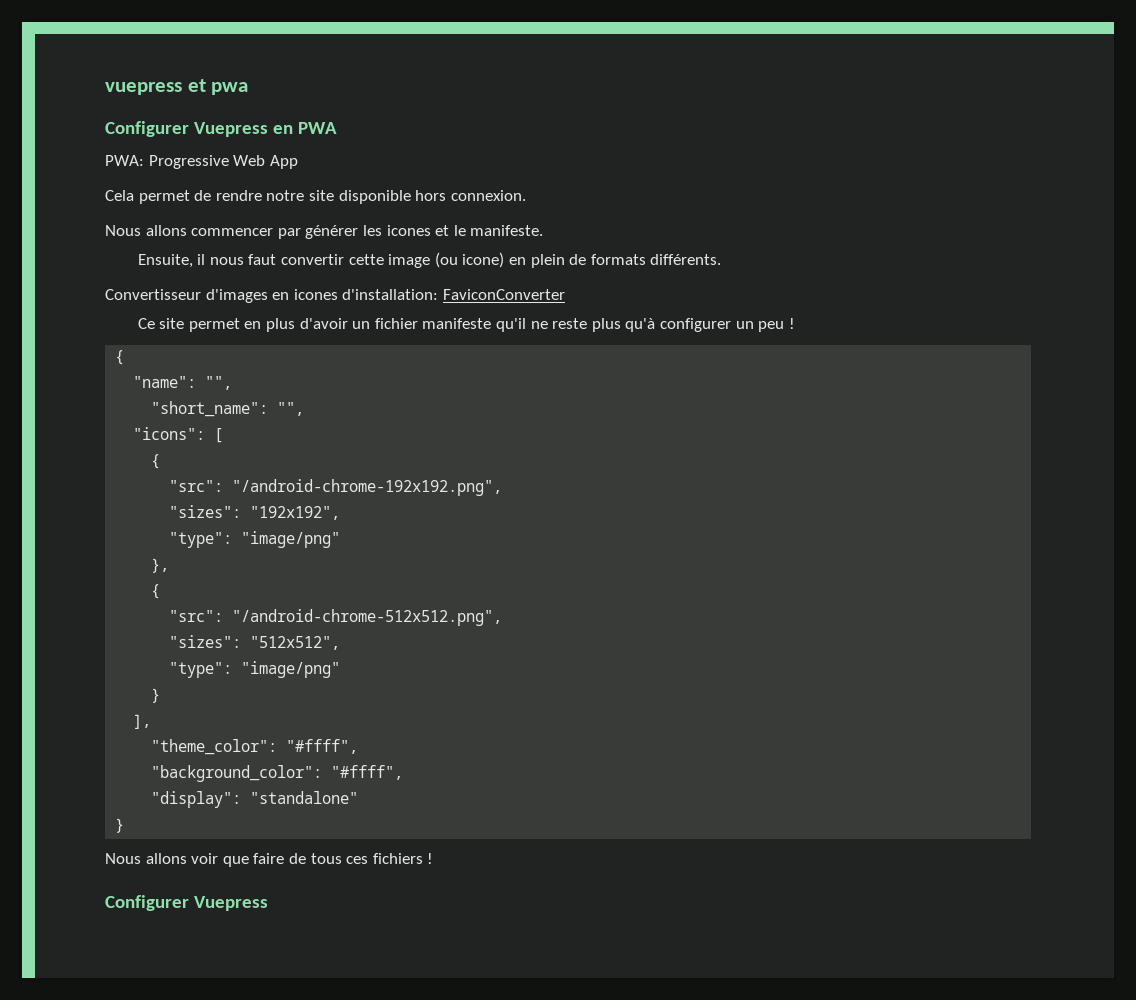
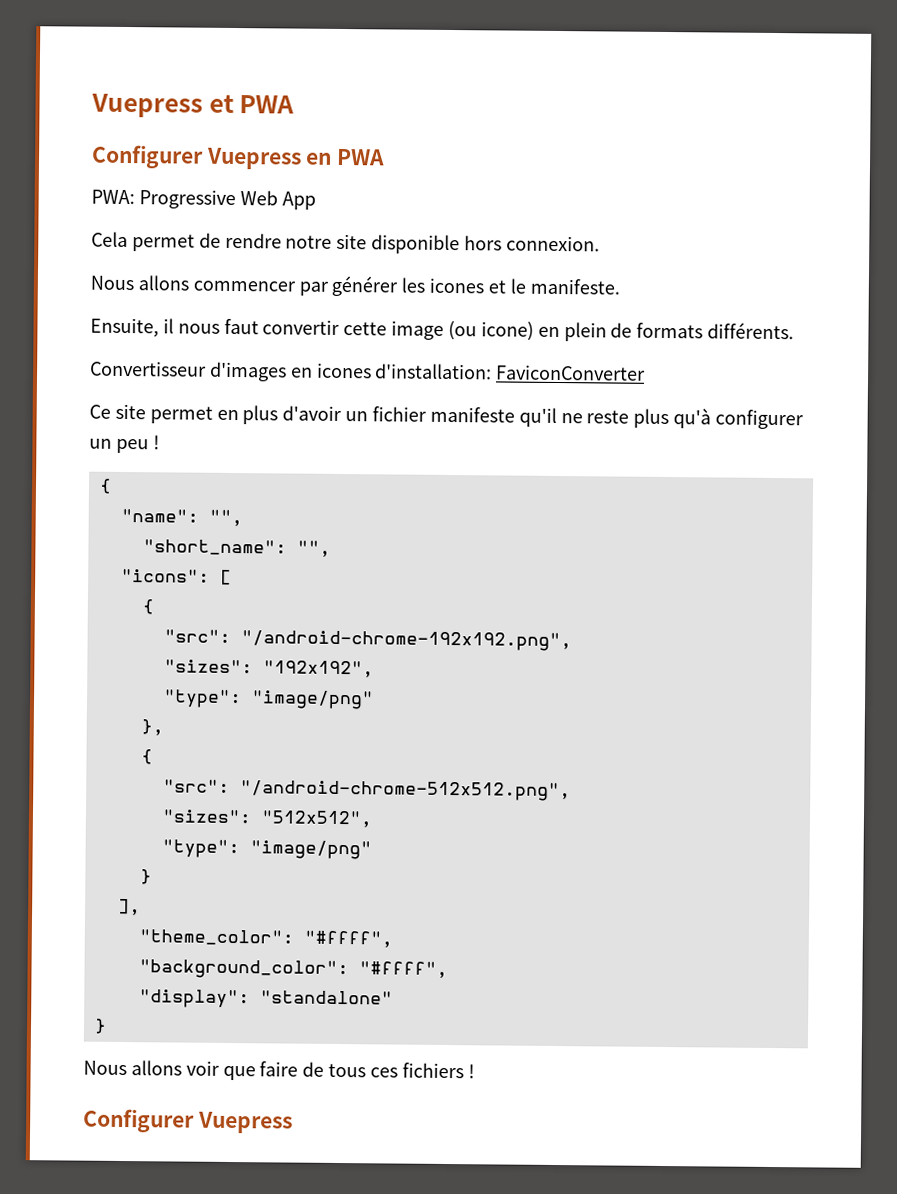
- vuepress et pwa
+ Vuepress et PWA

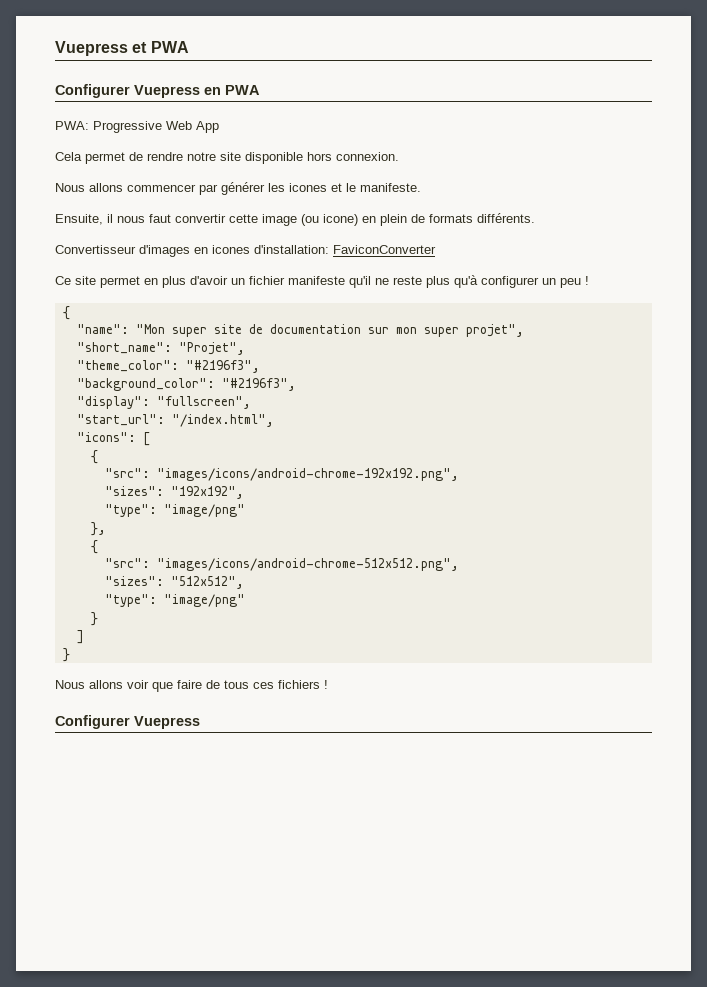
- "name": "",
- "short_name": "",
+ "name": "Mon super site de documentation sur mon super projet",
+ "short_name": "Projet",
+ "theme_color": "#2196f3",
+ "background_color": "#2196f3",
+ "display": "fullscreen",
+ "start_url": "/index.html",
- "src": "/android-chrome-192x192.png",
+ "src": "images/icons/android-chrome-192x192.png",
- "src": "/android-chrome-512x512.png",
+ "src": "images/icons/android-chrome-512x512.png",
- ],
- "theme_color": "#ffff",
- "background_color": "#ffff",
- "display": "standalone"
+ ]

